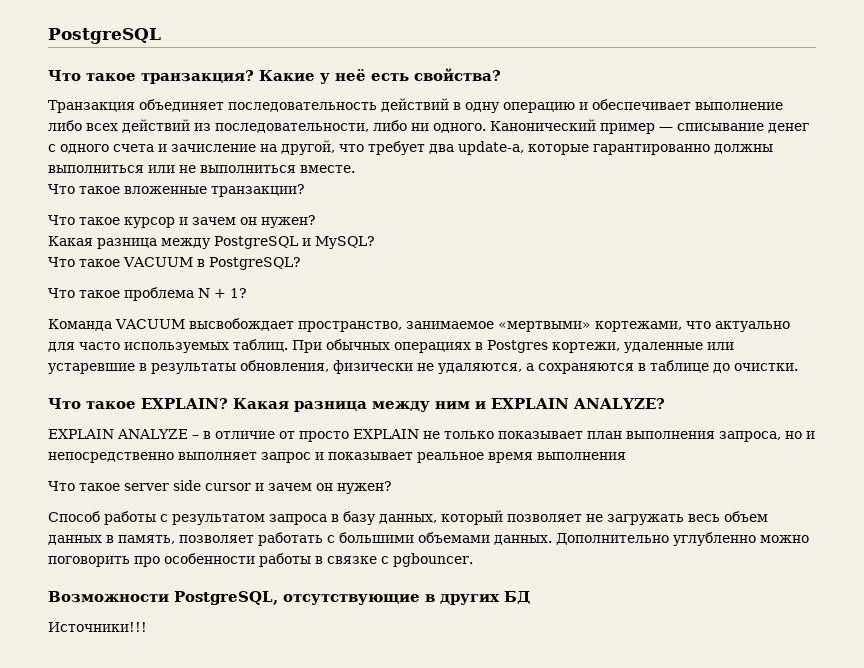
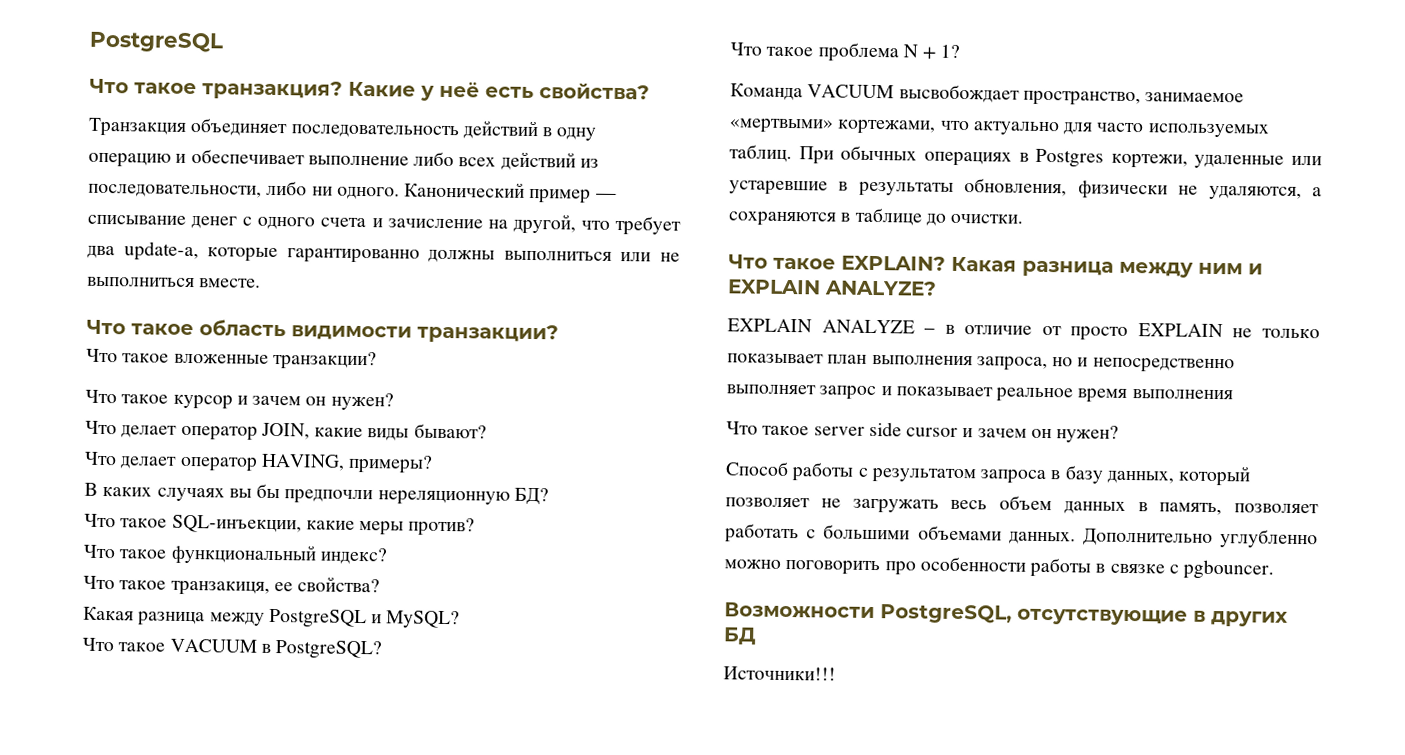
+ Что такое область видимости транзакции?
+ Что делает оператор JOIN, какие виды бывают?
+ Что делает оператор HAVING, примеры?
+ В каких случаях вы бы предпочли нереляционную БД?
+ Что такое SQL-инъекции, какие меры против?
+ Что такое функциональный индекс?
+ Что такое транзакиця, ее свойства?

